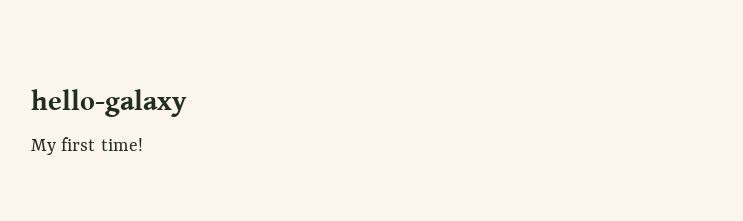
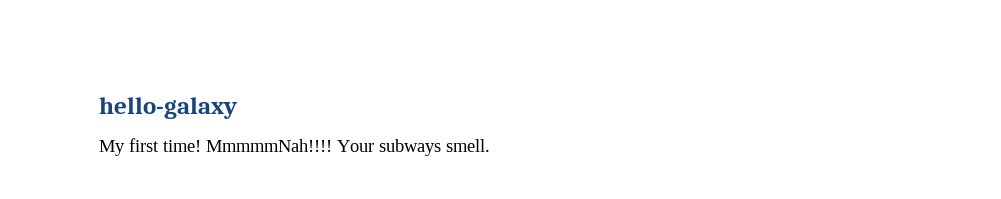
+ MmmmmNah!!!! Your subways smell.

